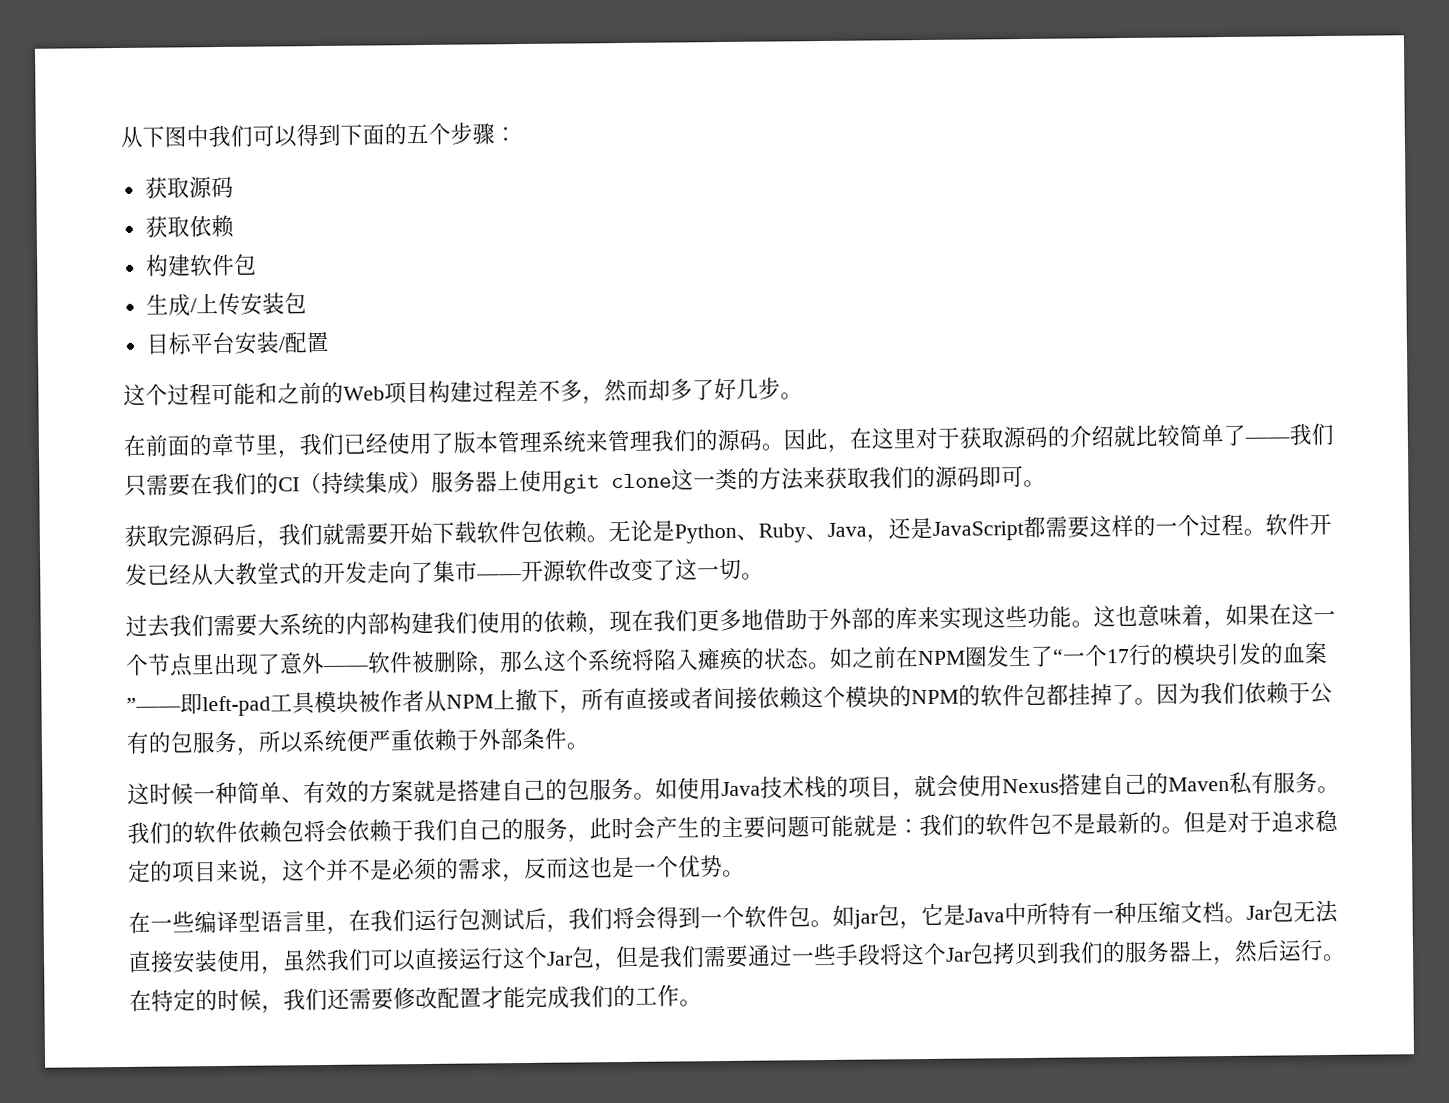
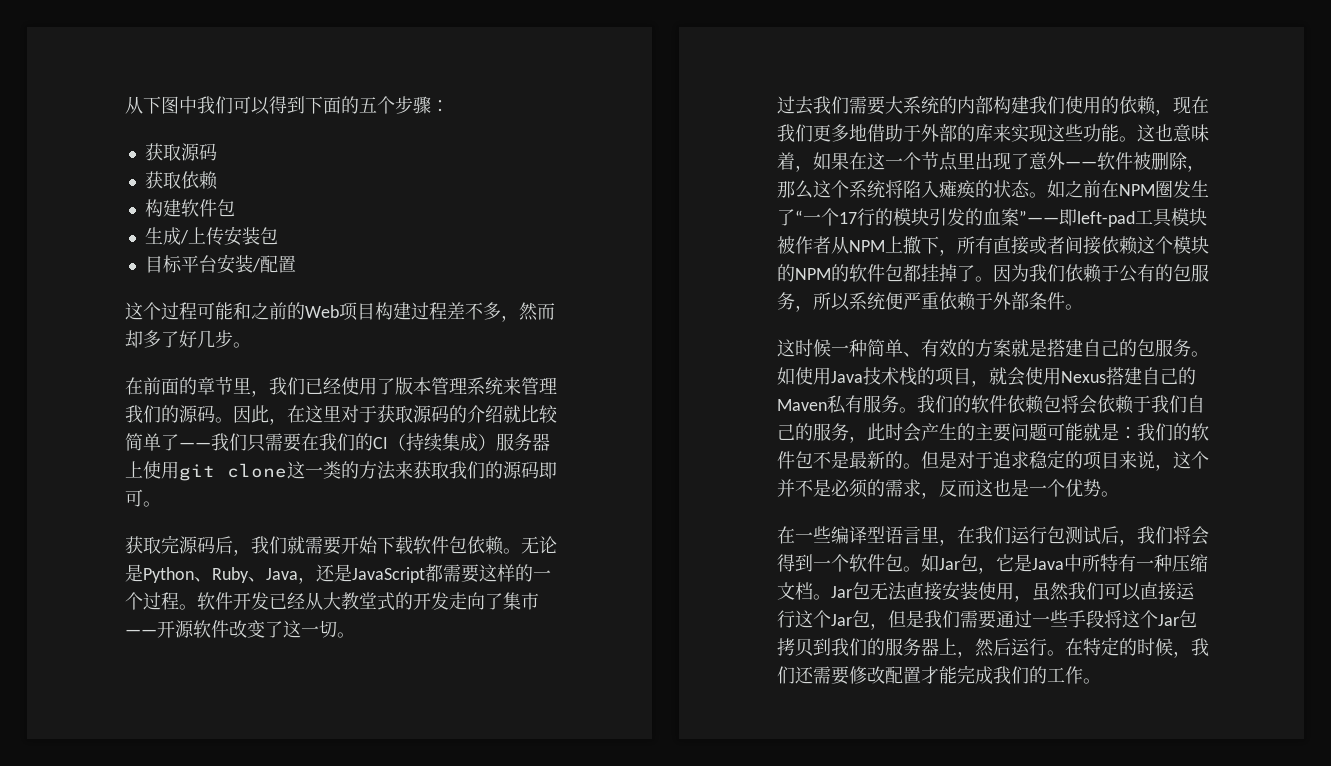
- 如jar包，它是Java中所特有一种压缩文档。
+ 如Jar包，它是Java中所特有一种压缩文档。

